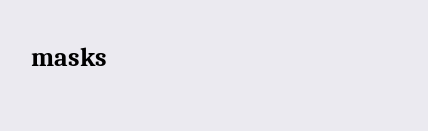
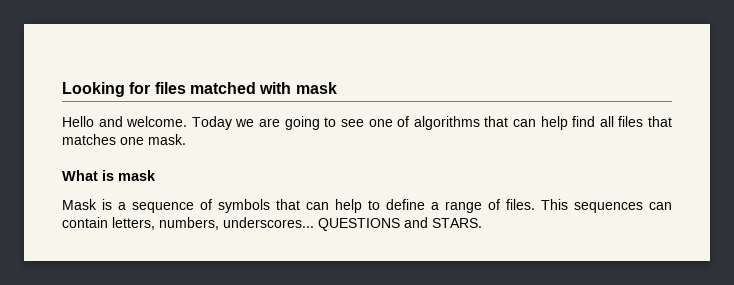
- masks
+ Looking for files matched with mask
+ Hello and welcome. Today we are going to see one of algorithms that can help find all files that matches one mask.
+ What is mask
+ Mask is a sequence of symbols that can help to define a range of files. This sequences can contain letters, numbers, underscores... QUESTIONS and STARS.

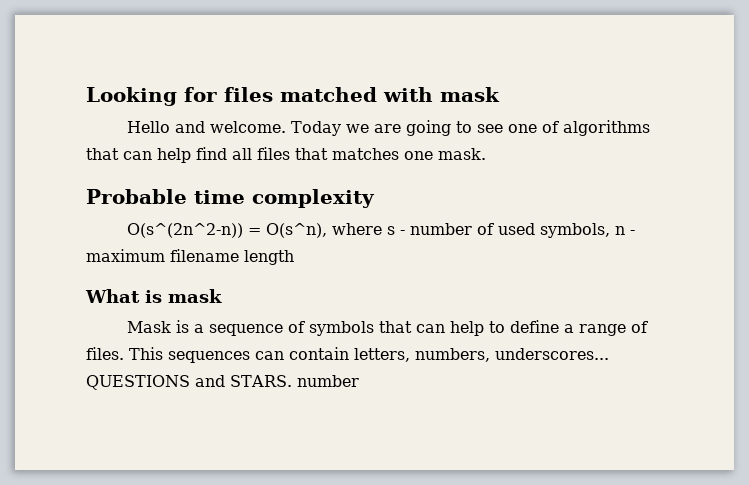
+ Probable time complexity
+ O(s^(2n^2-n)) = O(s^n), where s - number of used symbols, n - maximum filename length
- QUESTIONS and STARS.
+ QUESTIONS and STARS. number

